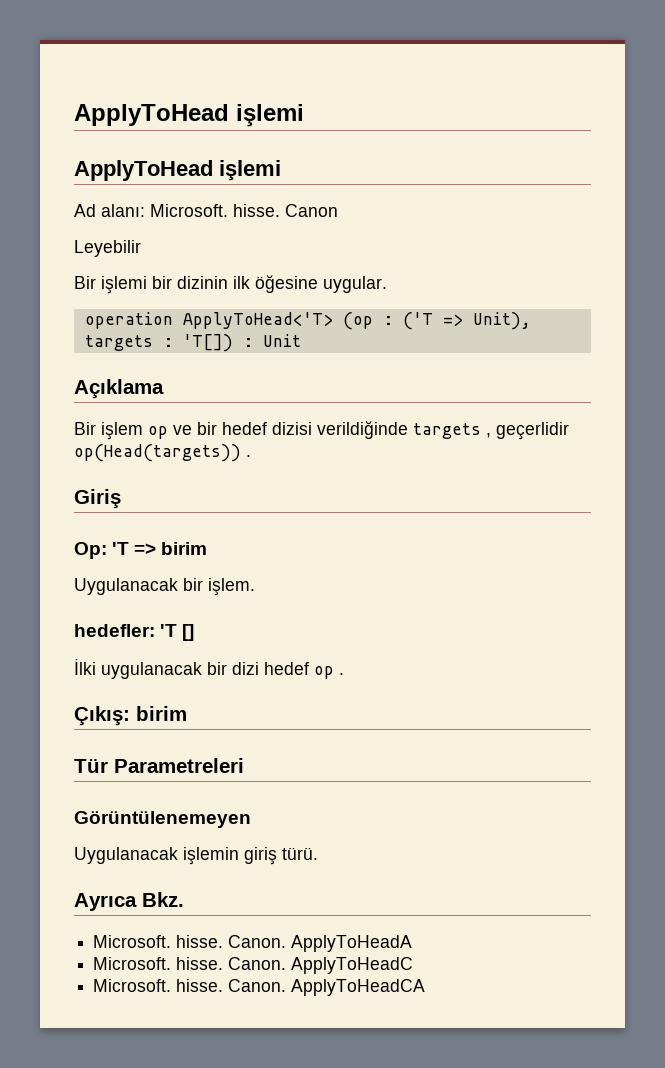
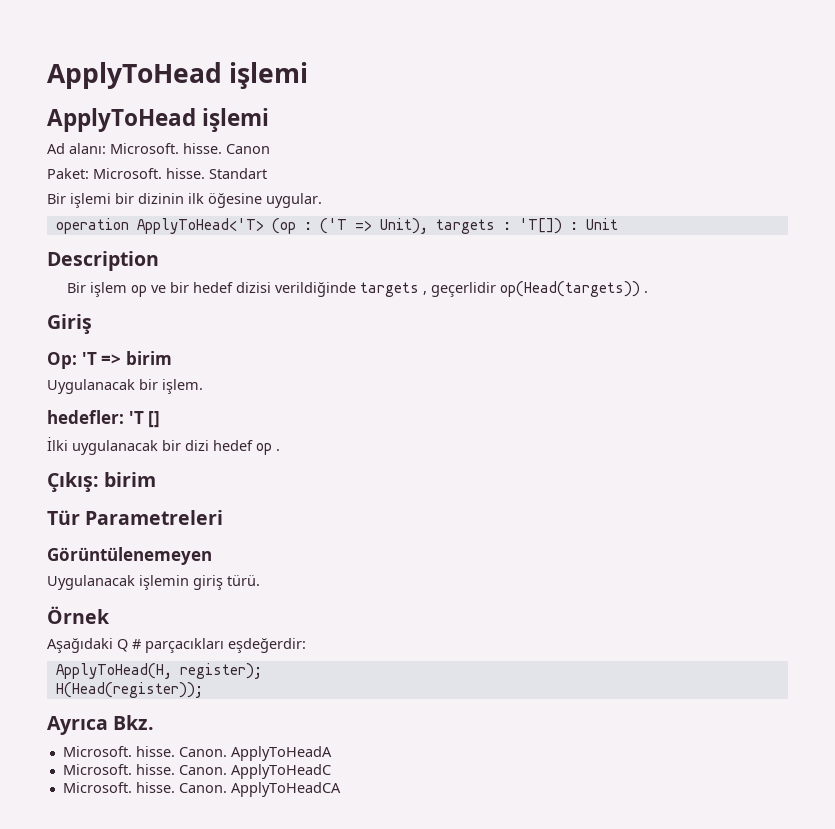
- Leyebilir
+ Paket: Microsoft. hisse. Standart
- Açıklama
+ Description
+ Örnek
+ Aşağıdaki Q # parçacıkları eşdeğerdir:
+ ApplyToHead(H, register);
+ H(Head(register));

